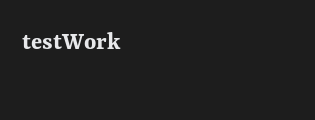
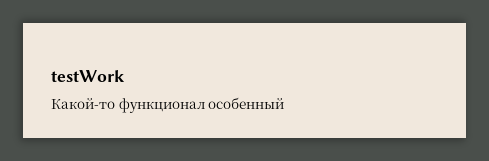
+ Какой-то функционал особенный

